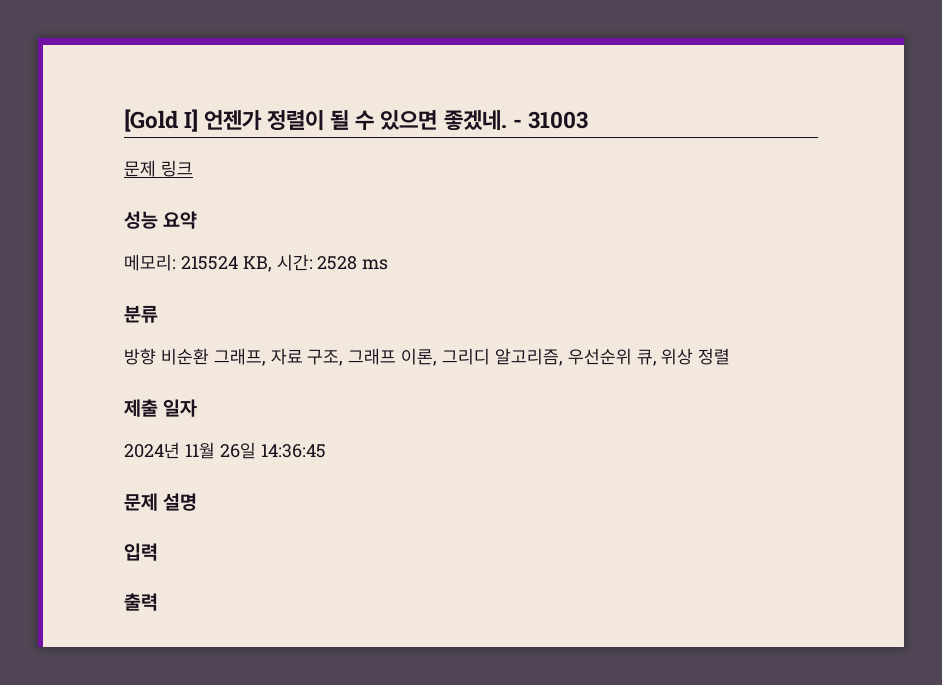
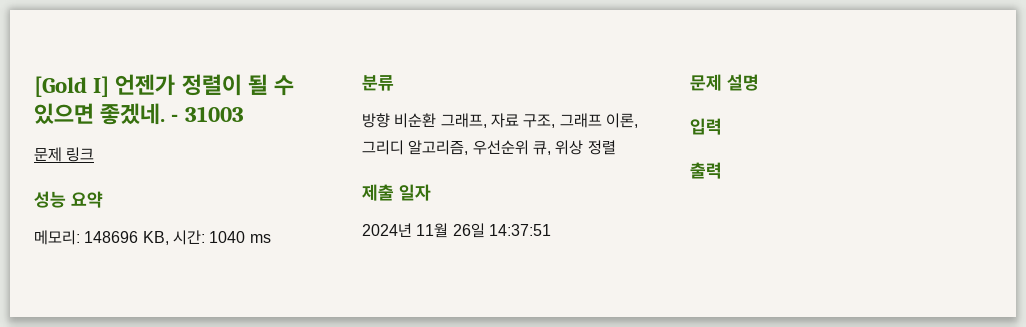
- 메모리: 215524 KB, 시간: 2528 ms
+ 메모리: 148696 KB, 시간: 1040 ms
- 2024년 11월 26일 14:36:45
+ 2024년 11월 26일 14:37:51

